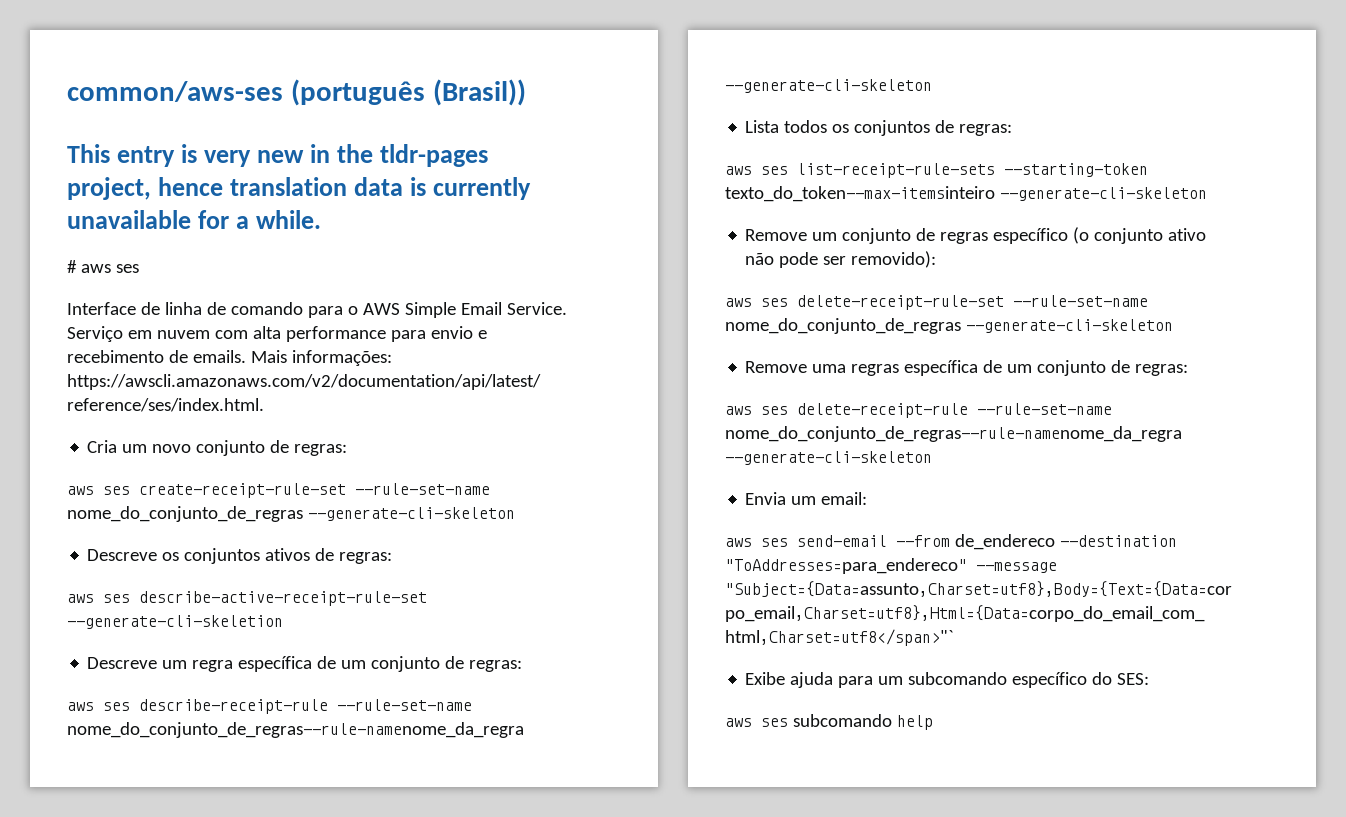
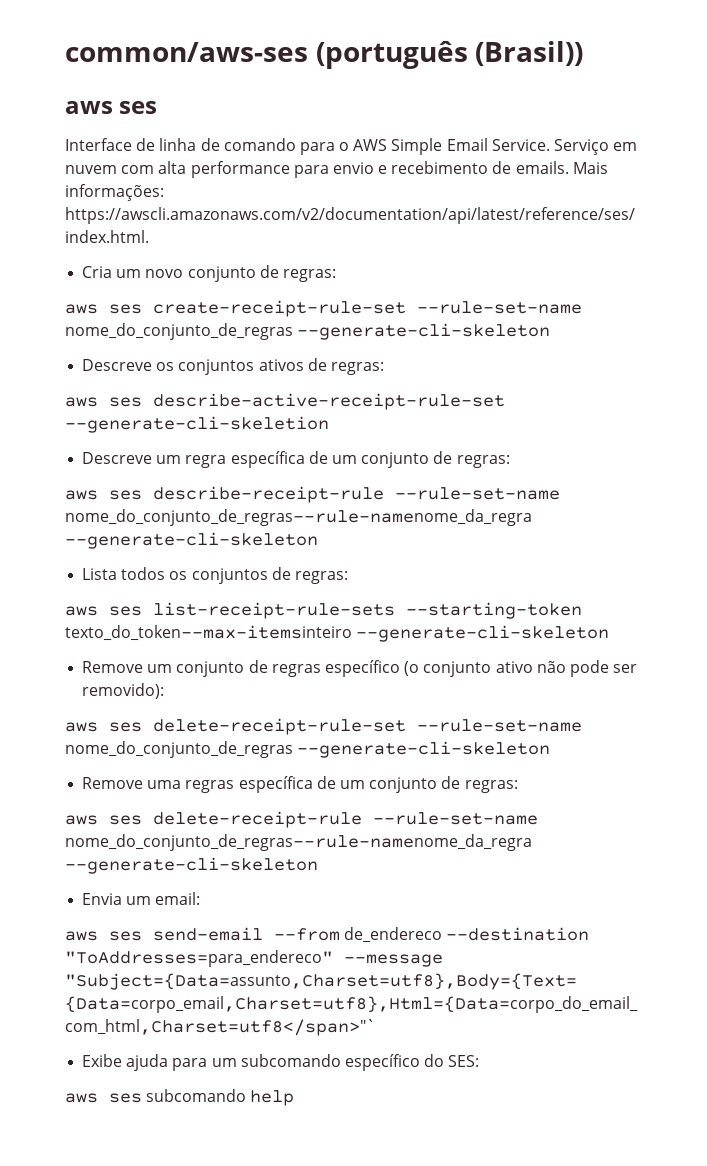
  common/aws-ses (português (Brasil))
- This entry is very new in the tldr-pages project, hence translation data is currently unavailable for a while.
- # aws ses
+ aws ses

